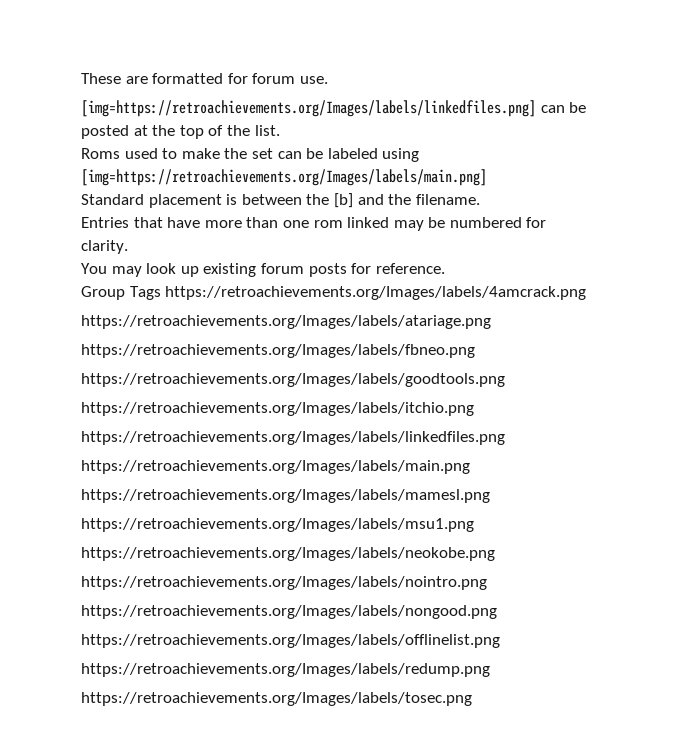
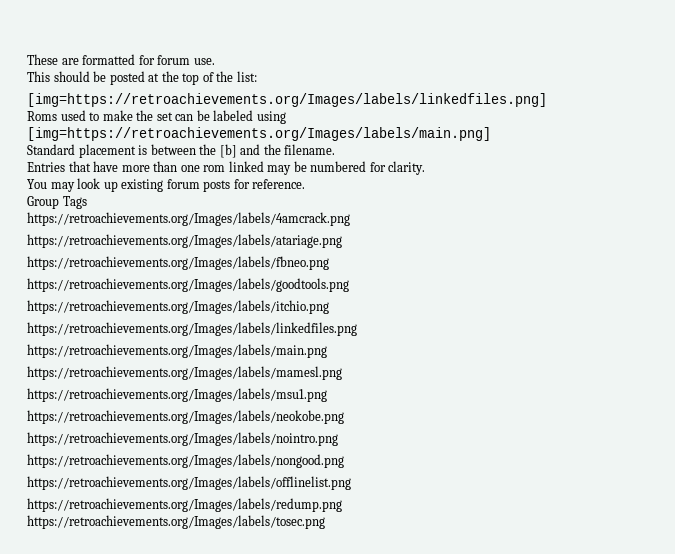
- [img=https://retroachievements.org/Images/labels/linkedfiles.png] can be posted at the top of the list.
+ This should be posted at the top of the list:
+ [img=https://retroachievements.org/Images/labels/linkedfiles.png]
- Group Tags https://retroachievements.org/Images/labels/4amcrack.png
+ Group Tags
+ https://retroachievements.org/Images/labels/4amcrack.png

